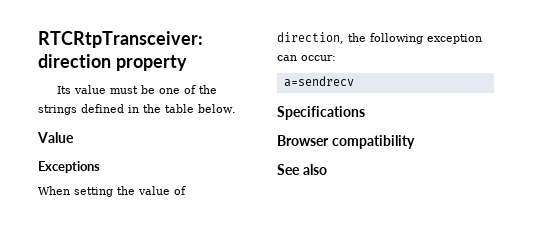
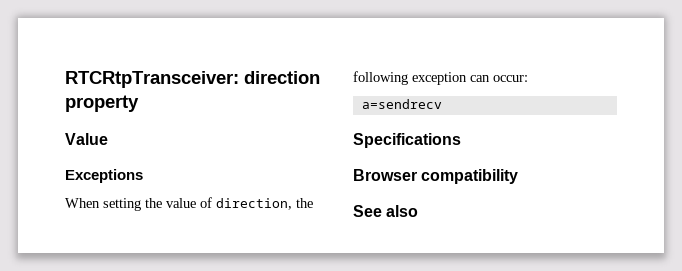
- Its value must be one of the strings defined in the table below.

